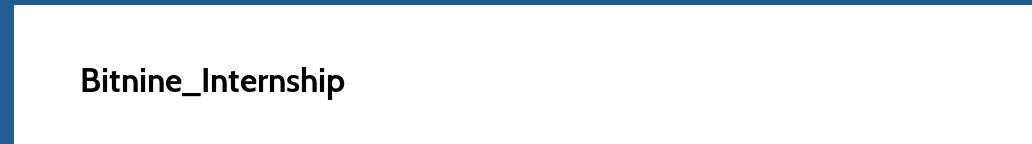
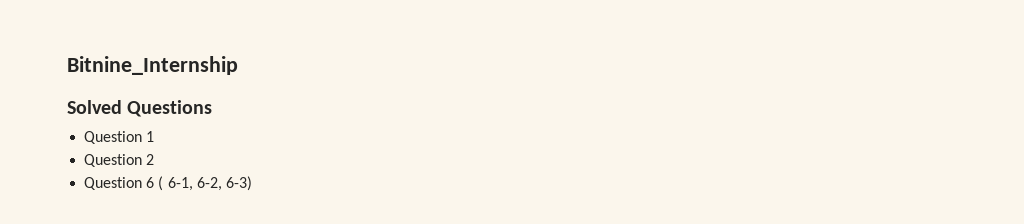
+ Solved Questions
+ Question 1
+ Question 2
+ Question 6 ( 6-1, 6-2, 6-3)

